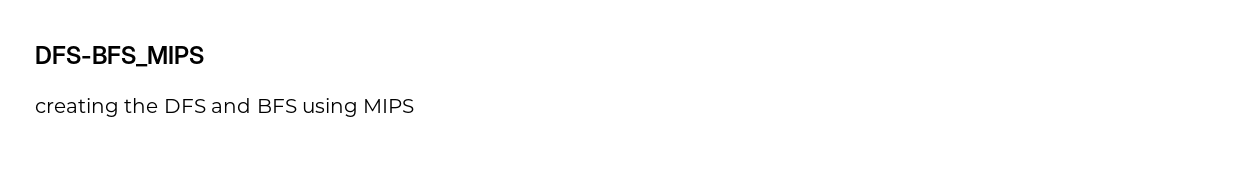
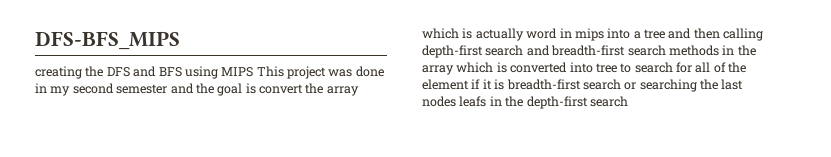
- creating the DFS and BFS using MIPS
+ creating the DFS and BFS using MIPS This project was done in my second semester and the goal is convert the array which is actually word in mips into a tree and then calling depth-first search and breadth-first search methods in the array which is converted into tree to search for all of the element if it is breadth-first search or searching the last nodes leafs in the depth-first search

